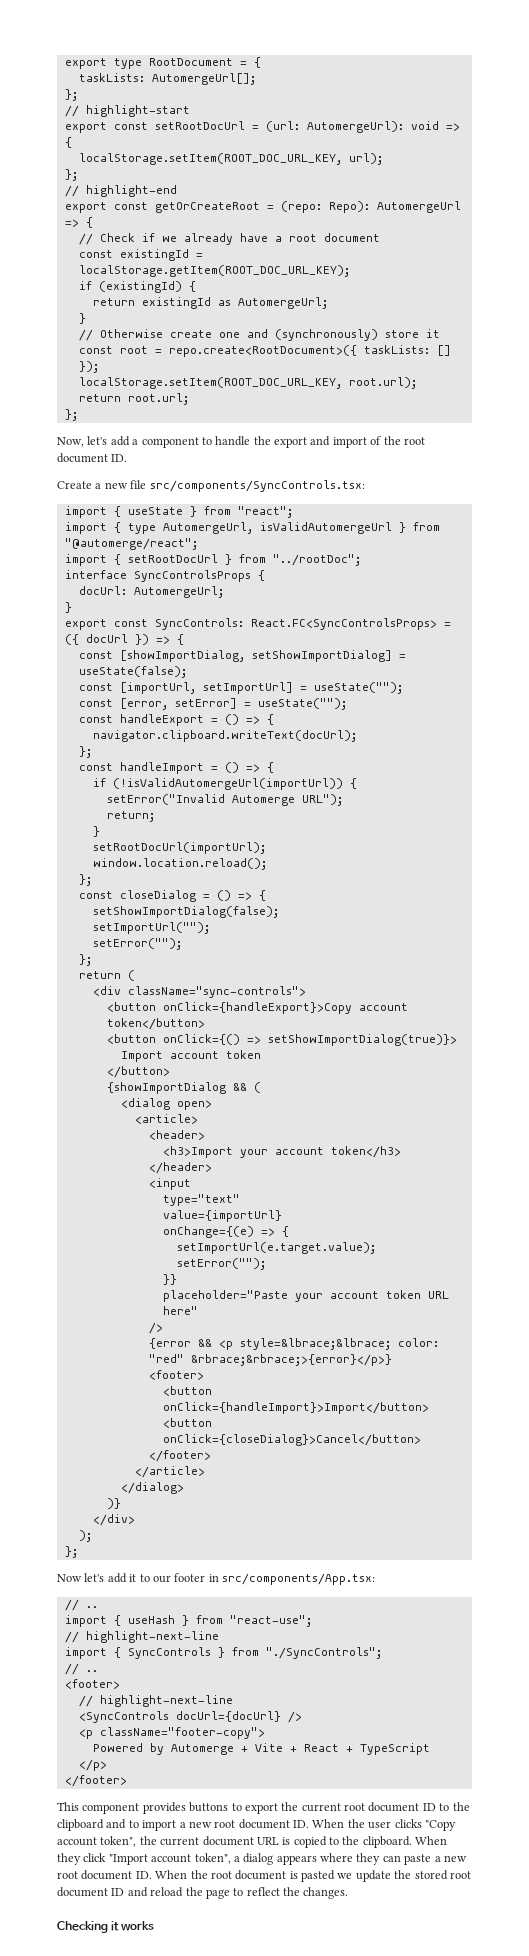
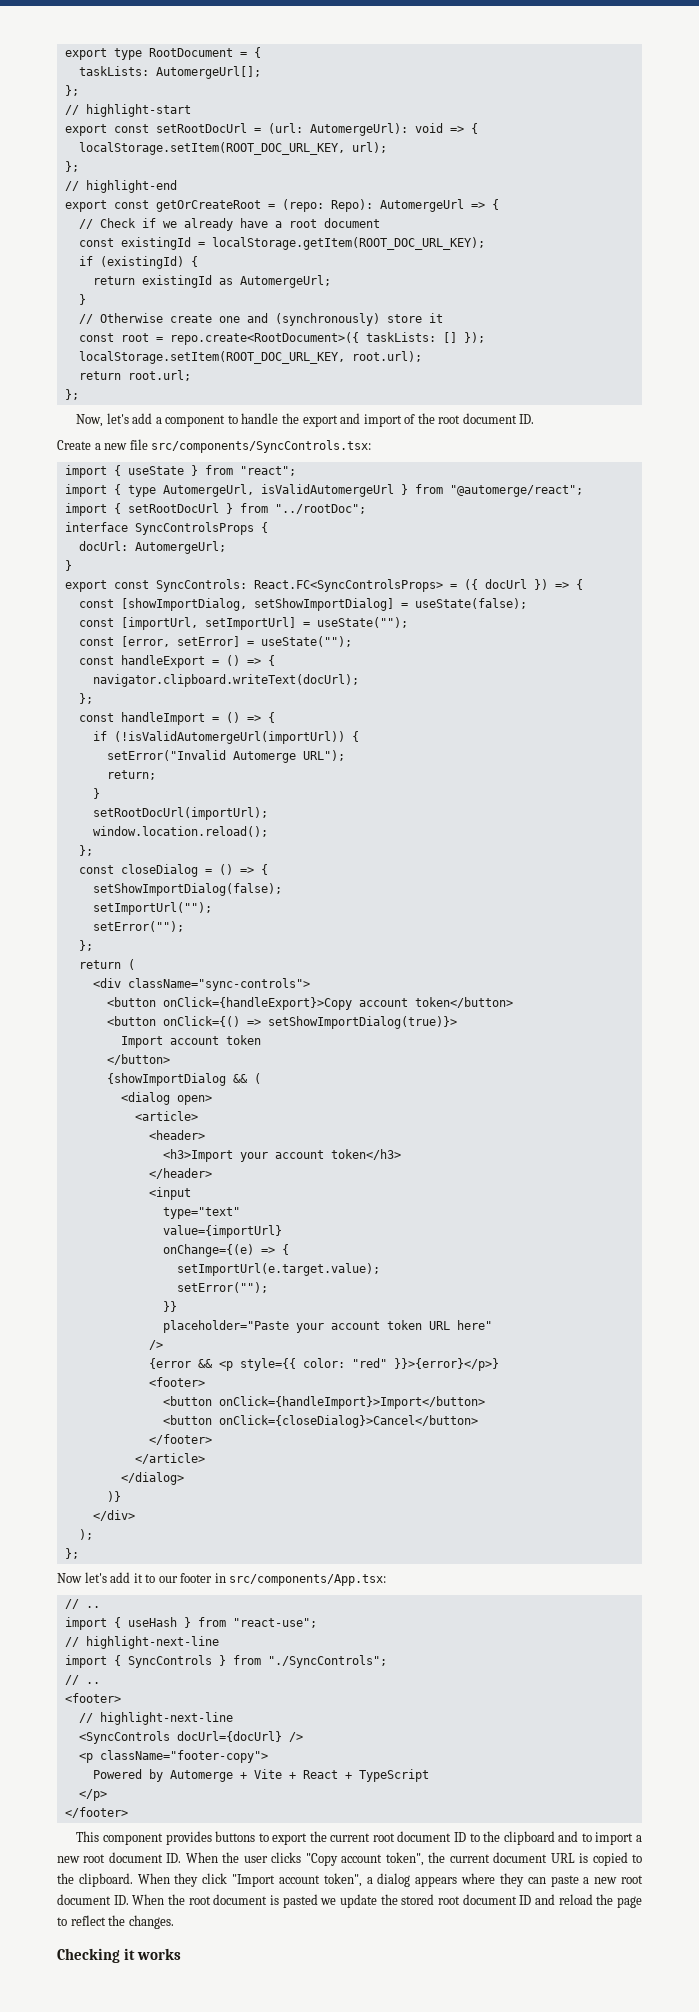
- {error && <p style=&lbrace;&lbrace; color: "red" &rbrace;&rbrace;>{error}</p>}
+ {error && <p style={{ color: "red" }}>{error}</p>}

